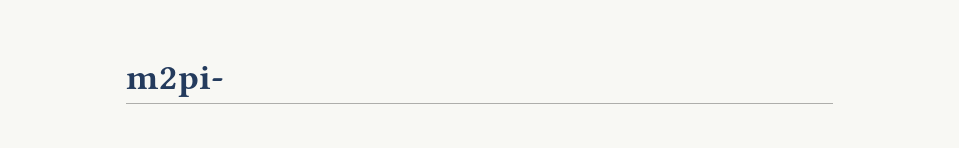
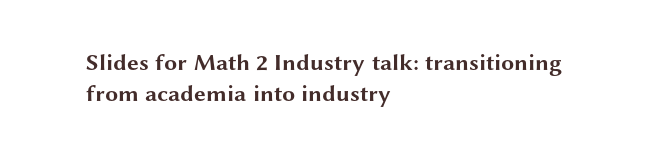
- m2pi-
+ Slides for Math 2 Industry talk: transitioning from academia into industry

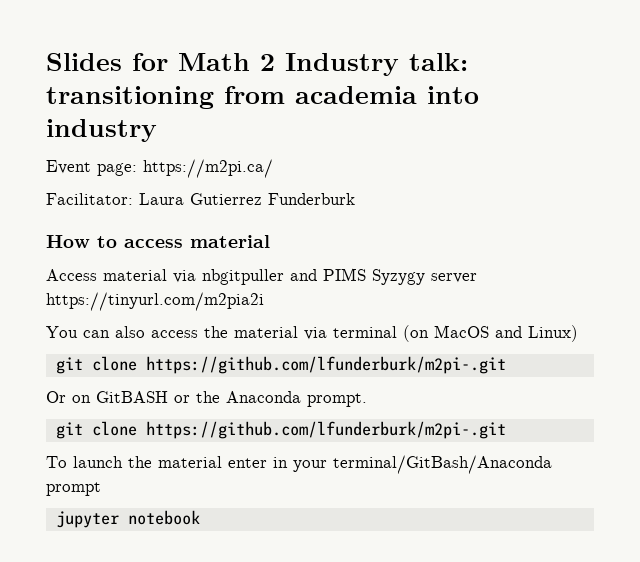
+ Event page: https://m2pi.ca/
+ Facilitator: Laura Gutierrez Funderburk
+ How to access material
+ Access material via nbgitpuller and PIMS Syzygy server https://tinyurl.com/m2pia2i
+ You can also access the material via terminal (on MacOS and Linux)
+ git clone https://github.com/lfunderburk/m2pi-.git
+ Or on GitBASH or the Anaconda prompt.
+ git clone https://github.com/lfunderburk/m2pi-.git
+ To launch the material enter in your terminal/GitBash/Anaconda prompt
+ jupyter notebook

